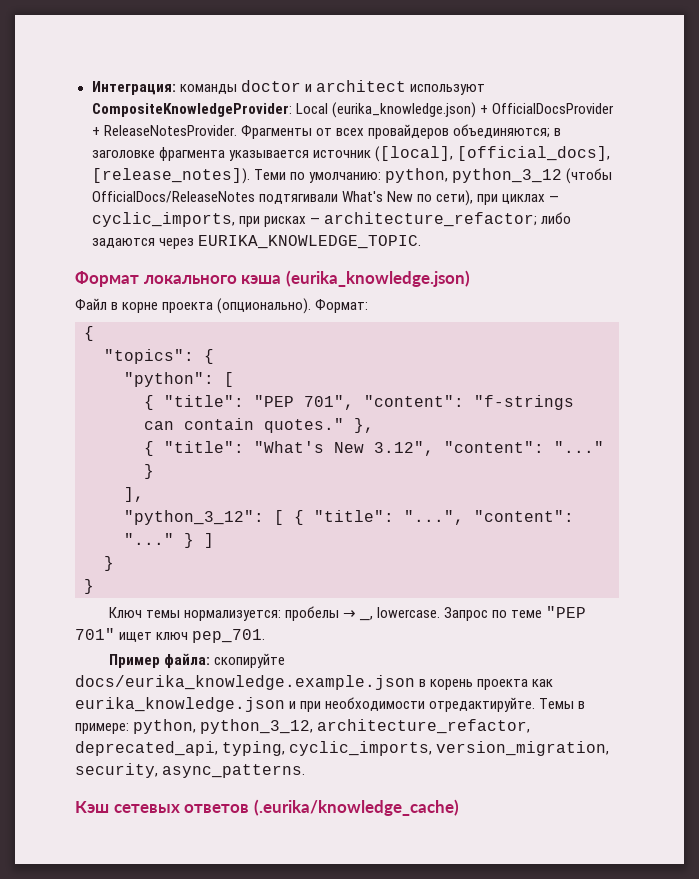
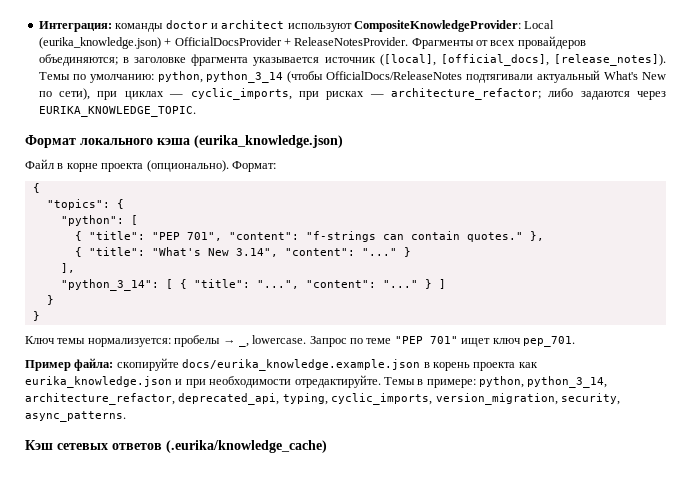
- Теми по умолчанию: python, python_3_12 (чтобы OfficialDocs/ReleaseNotes подтягивали What's New по сети), при циклах — cyclic_imports, при рисках — architecture_refactor; либо задаются через EURIKA_KNOWLEDGE_TOPIC.
+ Темы по умолчанию: python, python_3_14 (чтобы OfficialDocs/ReleaseNotes подтягивали актуальный What's New по сети), при циклах — cyclic_imports, при рисках — architecture_refactor; либо задаются через EURIKA_KNOWLEDGE_TOPIC.
- { "title": "What's New 3.12", "content": "..."
+ { "title": "What's New 3.14", "content": "..."
- "python_3_12": [ { "title": "...", "content": "..."
+ "python_3_14": [ { "title": "...", "content": "..."
- Темы в примере: python, python_3_12, architecture_refactor, deprecated_api, typing, cyclic_imports, version_migration, security, async_patterns.
+ Темы в примере: python, python_3_14, architecture_refactor, deprecated_api, typing, cyclic_imports, version_migration, security, async_patterns.

